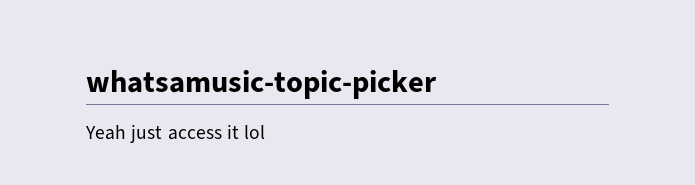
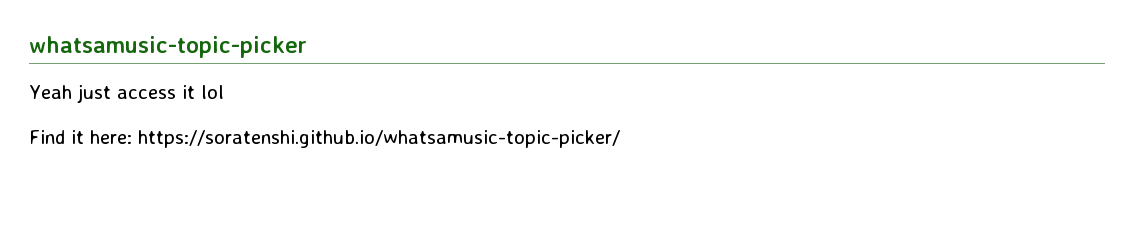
+ Find it here: https://soratenshi.github.io/whatsamusic-topic-picker/

